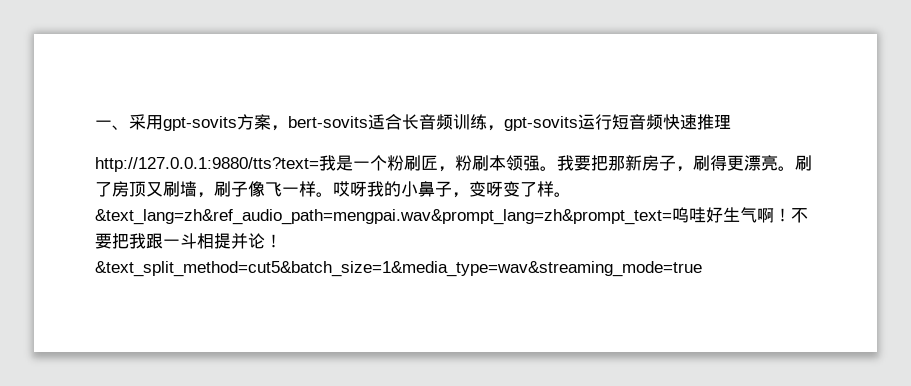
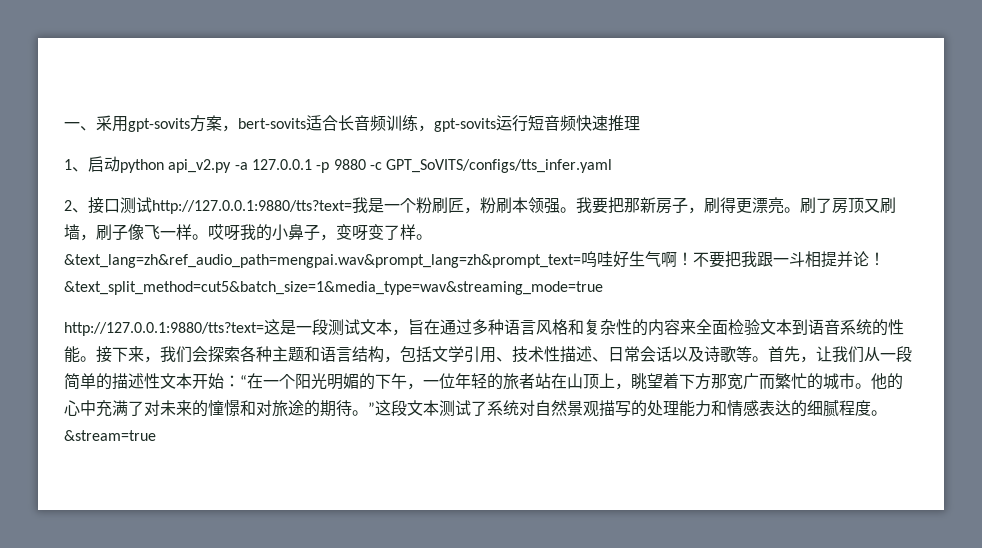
- http://127.0.0.1:9880/tts?text=我是一个粉刷匠，粉刷本领强。
+ 1、启动python api_v2.py -a 127.0.0.1 -p 9880 -c GPT_SoVITS/configs/tts_infer.yaml
+ 2、接口测试http://127.0.0.1:9880/tts?text=我是一个粉刷匠，粉刷本领强。
+ http://127.0.0.1:9880/tts?text=这是一段测试文本，旨在通过多种语言风格和复杂性的内容来全面检验文本到语音系统的性能。接下来，我们会探索各种主题和语言结构，包括文学引用、技术性描述、日常会话以及诗歌等。首先，让我们从一段简单的描述性文本开始：“在一个阳光明媚的下午，一位年轻的旅者站在山顶上，眺望着下方那宽广而繁忙的城市。他的心中充满了对未来的憧憬和对旅途的期待。”这段文本测试了系统对自然景观描写的处理能力和情感表达的细腻程度。&stream=true

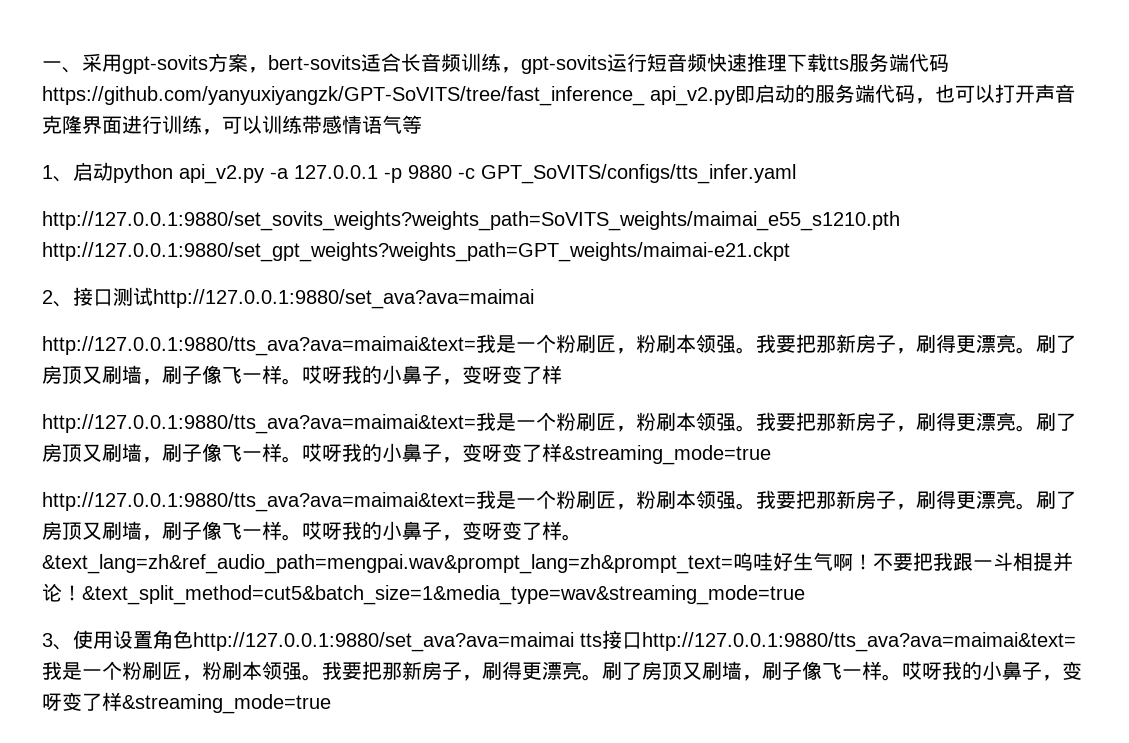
- 一、采用gpt-sovits方案，bert-sovits适合长音频训练，gpt-sovits运行短音频快速推理
+ 一、采用gpt-sovits方案，bert-sovits适合长音频训练，gpt-sovits运行短音频快速推理下载tts服务端代码https://github.com/yanyuxiyangzk/GPT-SoVITS/tree/fast_inference_ api_v2.py即启动的服务端代码，也可以打开声音克隆界面进行训练，可以训练带感情语气等
+ http://127.0.0.1:9880/set_sovits_weights?weights_path=SoVITS_weights/maimai_e55_s1210.pth http://127.0.0.1:9880/set_gpt_weights?weights_path=GPT_weights/maimai-e21.ckpt
- 2、接口测试http://127.0.0.1:9880/tts?text=我是一个粉刷匠，粉刷本领强。
+ 2、接口测试http://127.0.0.1:9880/set_ava?ava=maimai
+ http://127.0.0.1:9880/tts_ava?ava=maimai&text=我是一个粉刷匠，粉刷本领强。我要把那新房子，刷得更漂亮。刷了房顶又刷墙，刷子像飞一样。哎呀我的小鼻子，变呀变了样
+ http://127.0.0.1:9880/tts_ava?ava=maimai&text=我是一个粉刷匠，粉刷本领强。我要把那新房子，刷得更漂亮。刷了房顶又刷墙，刷子像飞一样。哎呀我的小鼻子，变呀变了样&streaming_mode=true
+ http://127.0.0.1:9880/tts_ava?ava=maimai&text=我是一个粉刷匠，粉刷本领强。
- http://127.0.0.1:9880/tts?text=这是一段测试文本，旨在通过多种语言风格和复杂性的内容来全面检验文本到语音系统的性能。接下来，我们会探索各种主题和语言结构，包括文学引用、技术性描述、日常会话以及诗歌等。首先，让我们从一段简单的描述性文本开始：“在一个阳光明媚的下午，一位年轻的旅者站在山顶上，眺望着下方那宽广而繁忙的城市。他的心中充满了对未来的憧憬和对旅途的期待。”这段文本测试了系统对自然景观描写的处理能力和情感表达的细腻程度。&stream=true
+ 3、使用设置角色http://127.0.0.1:9880/set_ava?ava=maimai tts接口http://127.0.0.1:9880/tts_ava?ava=maimai&text=我是一个粉刷匠，粉刷本领强。我要把那新房子，刷得更漂亮。刷了房顶又刷墙，刷子像飞一样。哎呀我的小鼻子，变呀变了样&streaming_mode=true

